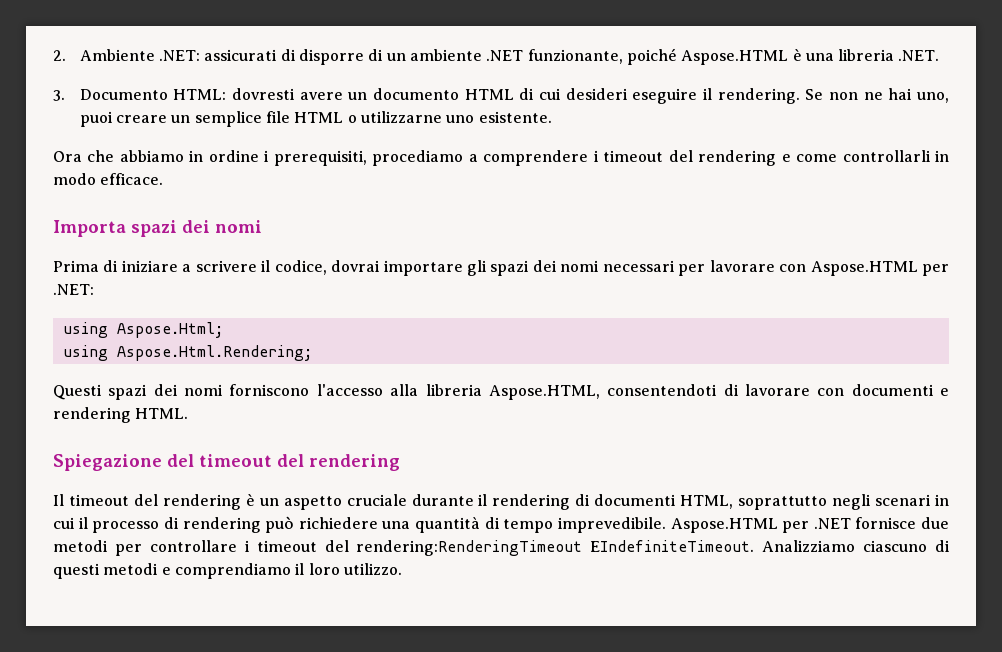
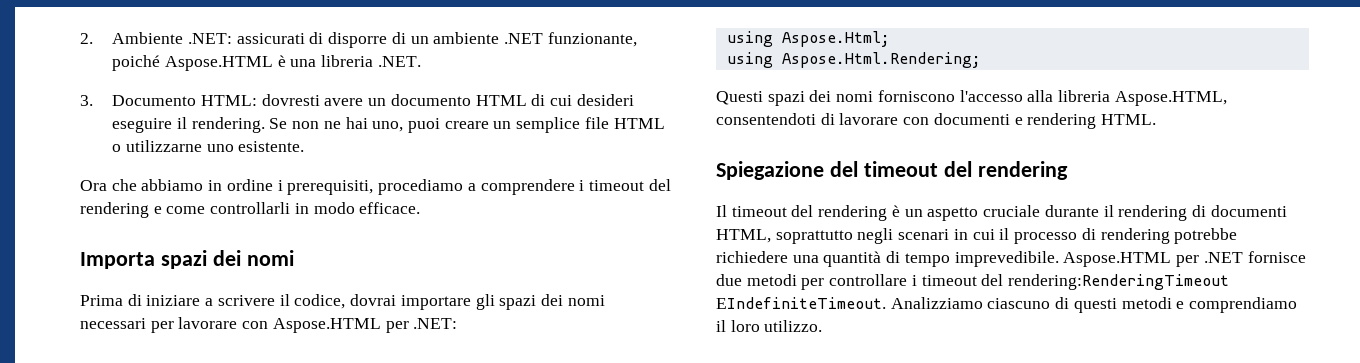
- Il timeout del rendering è un aspetto cruciale durante il rendering di documenti HTML, soprattutto negli scenari in cui il processo di rendering può richiedere una quantità di tempo imprevedibile.
+ Il timeout del rendering è un aspetto cruciale durante il rendering di documenti HTML, soprattutto negli scenari in cui il processo di rendering potrebbe richiedere una quantità di tempo imprevedibile.

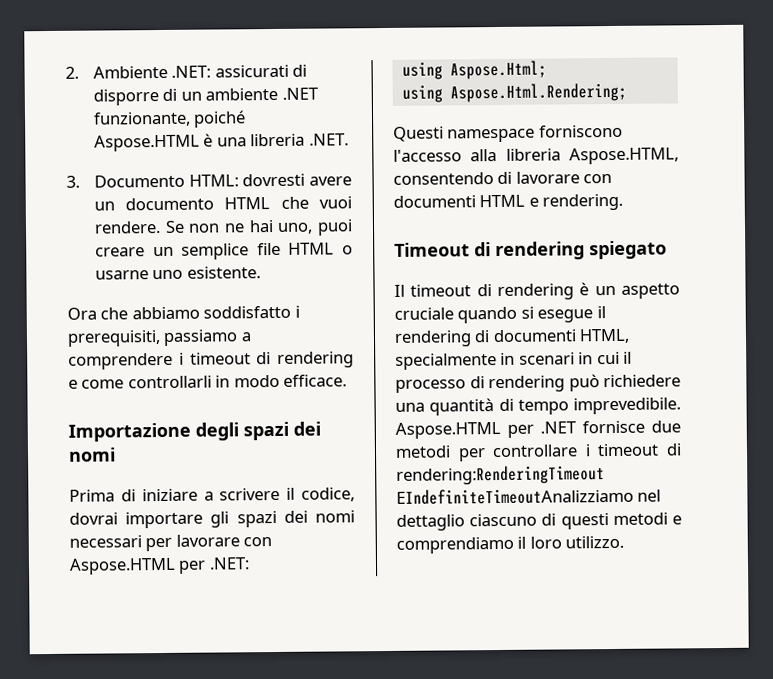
- 3. Documento HTML: dovresti avere un documento HTML di cui desideri eseguire il rendering.
+ 3. Documento HTML: dovresti avere un documento HTML che vuoi rendere.
- Se non ne hai uno, puoi creare un semplice file HTML o utilizzarne uno esistente.
+ Se non ne hai uno, puoi creare un semplice file HTML o usarne uno esistente.
- Ora che abbiamo in ordine i prerequisiti, procediamo a comprendere i timeout del rendering e come controllarli in modo efficace.
+ Ora che abbiamo soddisfatto i prerequisiti, passiamo a comprendere i timeout di rendering e come controllarli in modo efficace.
- Importa spazi dei nomi
+ Importazione degli spazi dei nomi
- Questi spazi dei nomi forniscono l'accesso alla libreria Aspose.HTML, consentendoti di lavorare con documenti e rendering HTML.
- Spiegazione del timeout del rendering
+ Questi namespace forniscono l'accesso alla libreria Aspose.HTML, consentendo di lavorare con documenti HTML e rendering.
+ Timeout di rendering spiegato
- Il timeout del rendering è un aspetto cruciale durante il rendering di documenti HTML, soprattutto negli scenari in cui il processo di rendering potrebbe richiedere una quantità di tempo imprevedibile.
+ Il timeout di rendering è un aspetto cruciale quando si esegue il rendering di documenti HTML, specialmente in scenari in cui il processo di rendering può richiedere una quantità di tempo imprevedibile.
- Aspose.HTML per .NET fornisce due metodi per controllare i timeout del rendering:RenderingTimeout EIndefiniteTimeout. Analizziamo ciascuno di questi metodi e comprendiamo il loro utilizzo.
+ Aspose.HTML per .NET fornisce due metodi per controllare i timeout di rendering:RenderingTimeout EIndefiniteTimeoutAnalizziamo nel dettaglio ciascuno di questi metodi e comprendiamo il loro utilizzo.

